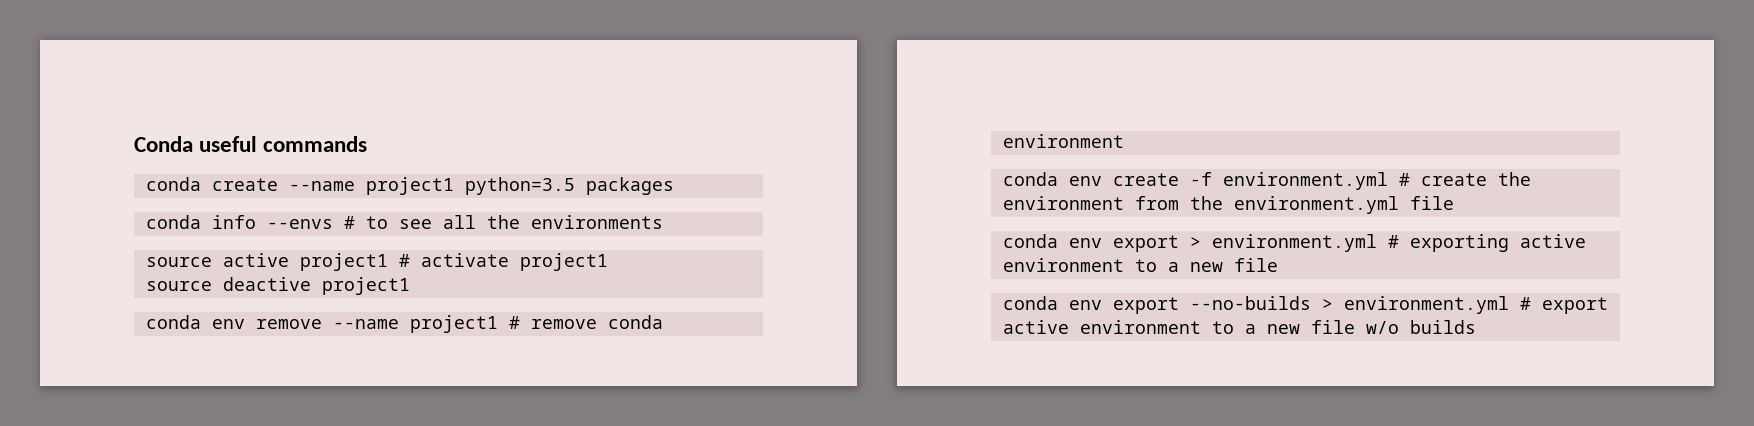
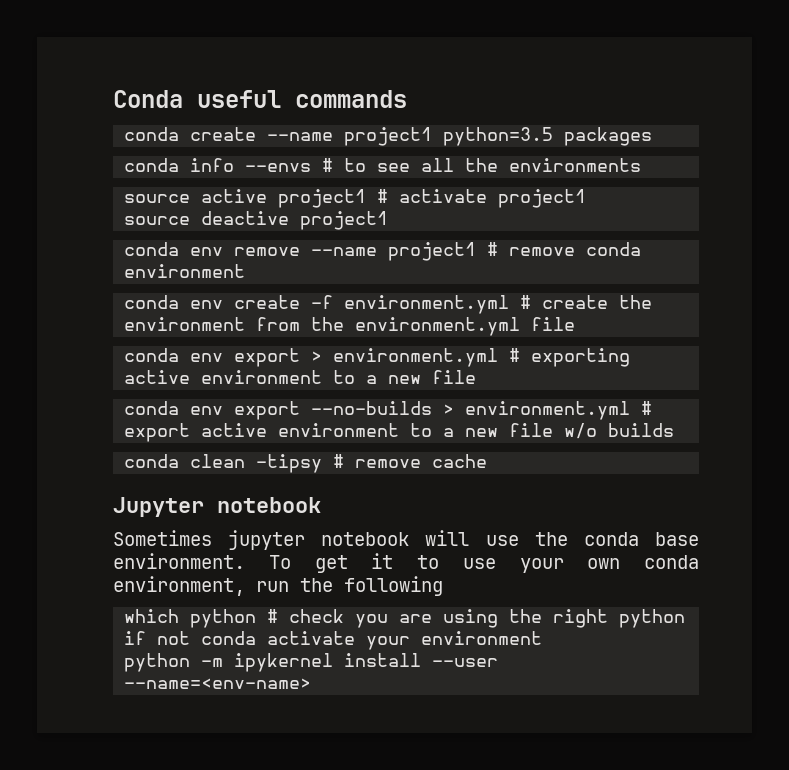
+ conda clean -tipsy # remove cache
+ Jupyter notebook
+ Sometimes jupyter notebook will use the conda base environment. To get it to use your own conda environment, run the following
+ which python # check you are using the right python if not conda activate your environment
+ python -m ipykernel install --user --name=<env-name>

